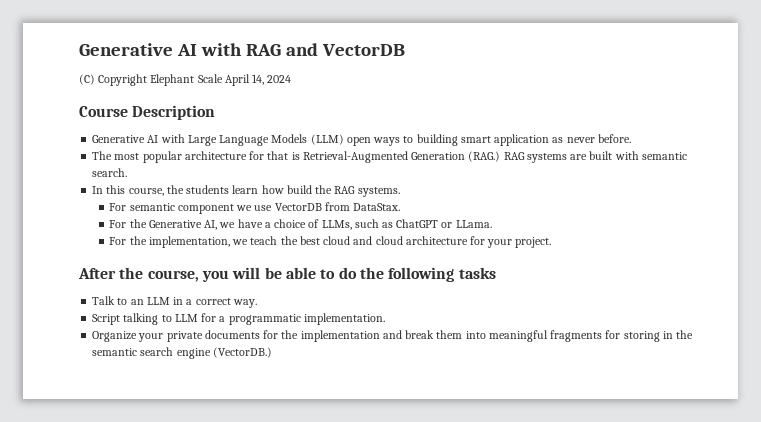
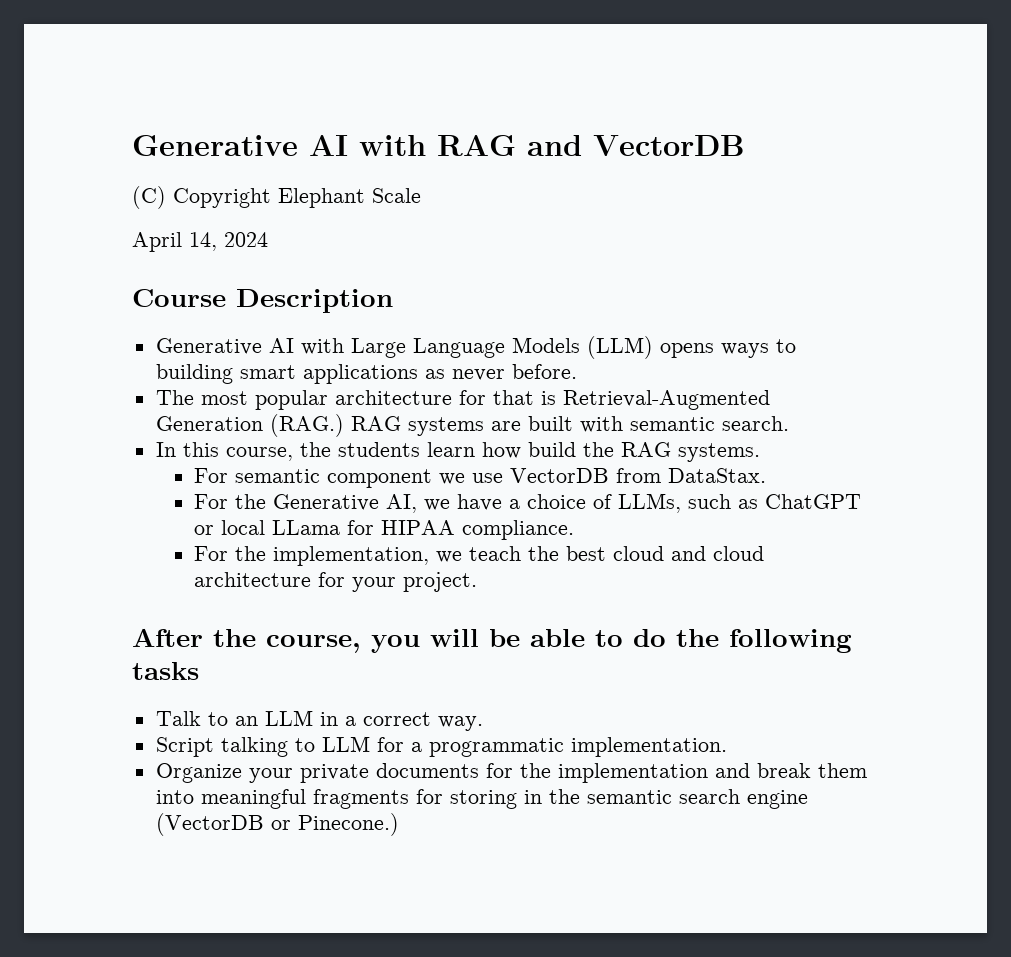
- (C) Copyright Elephant Scale April 14, 2024
+ (C) Copyright Elephant Scale
+ April 14, 2024
- Generative AI with Large Language Models (LLM) open ways to building smart application as never before.
+ Generative AI with Large Language Models (LLM) opens ways to building smart applications as never before.
- For the Generative AI, we have a choice of LLMs, such as ChatGPT or LLama.
+ For the Generative AI, we have a choice of LLMs, such as ChatGPT or local LLama for HIPAA compliance.
- Organize your private documents for the implementation and break them into meaningful fragments for storing in the semantic search engine (VectorDB.)
+ Organize your private documents for the implementation and break them into meaningful fragments for storing in the semantic search engine (VectorDB or Pinecone.)

